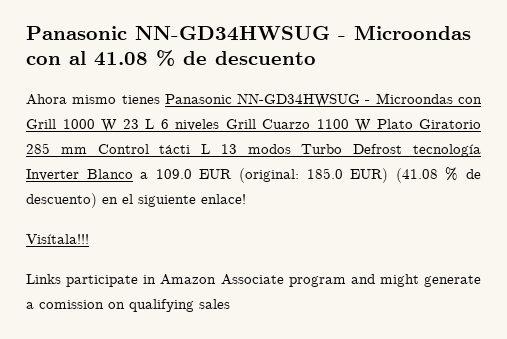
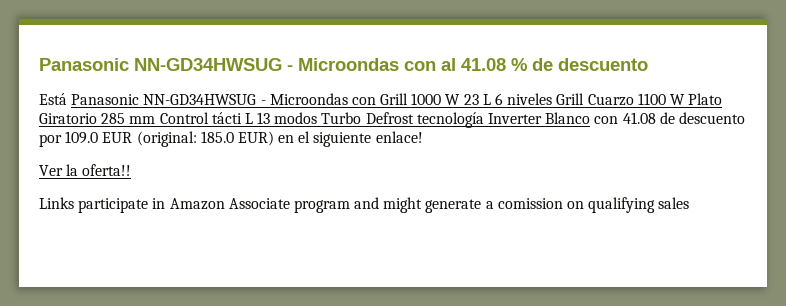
- Ahora mismo tienes Panasonic NN-GD34HWSUG - Microondas con Grill 1000 W 23 L 6 niveles Grill Cuarzo 1100 W Plato Giratorio 285 mm Control tácti L 13 modos Turbo Defrost tecnología Inverter Blanco a 109.0 EUR (original: 185.0 EUR) (41.08 % de descuento) en el siguiente enlace!
+ Está Panasonic NN-GD34HWSUG - Microondas con Grill 1000 W 23 L 6 niveles Grill Cuarzo 1100 W Plato Giratorio 285 mm Control tácti L 13 modos Turbo Defrost tecnología Inverter Blanco con 41.08 de descuento por 109.0 EUR (original: 185.0 EUR) en el siguiente enlace!
- Visítala!!!
+ Ver la oferta!!

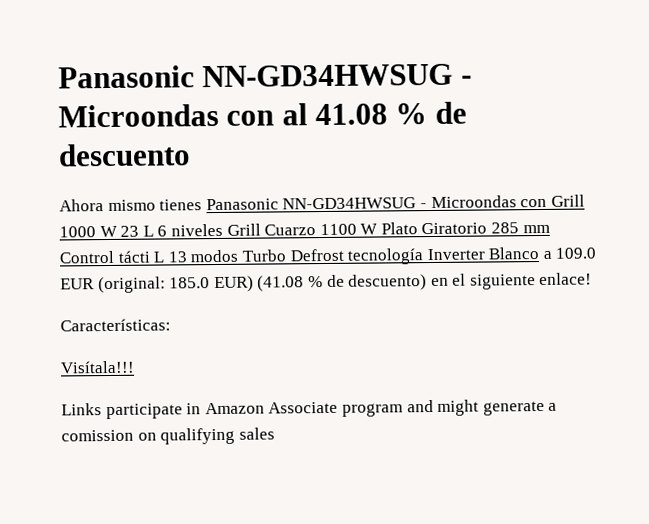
- Está Panasonic NN-GD34HWSUG - Microondas con Grill 1000 W 23 L 6 niveles Grill Cuarzo 1100 W Plato Giratorio 285 mm Control tácti L 13 modos Turbo Defrost tecnología Inverter Blanco con 41.08 de descuento por 109.0 EUR (original: 185.0 EUR) en el siguiente enlace!
+ Ahora mismo tienes Panasonic NN-GD34HWSUG - Microondas con Grill 1000 W 23 L 6 niveles Grill Cuarzo 1100 W Plato Giratorio 285 mm Control tácti L 13 modos Turbo Defrost tecnología Inverter Blanco a 109.0 EUR (original: 185.0 EUR) (41.08 % de descuento) en el siguiente enlace!
- Ver la oferta!!
+ Características:
+ Visítala!!!

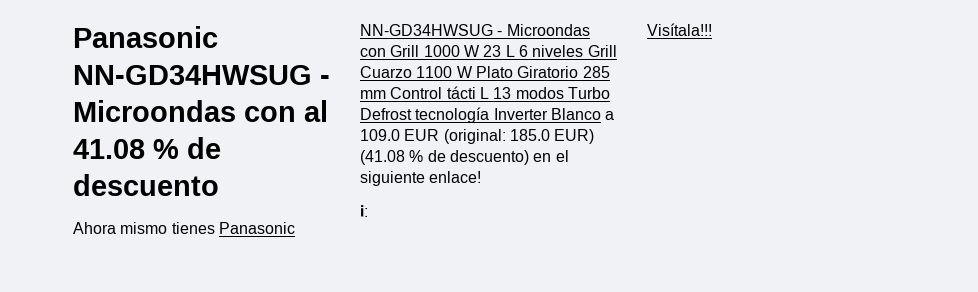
- Características:
+ ℹ:
- Links participate in Amazon Associate program and might generate a comission on qualifying sales

